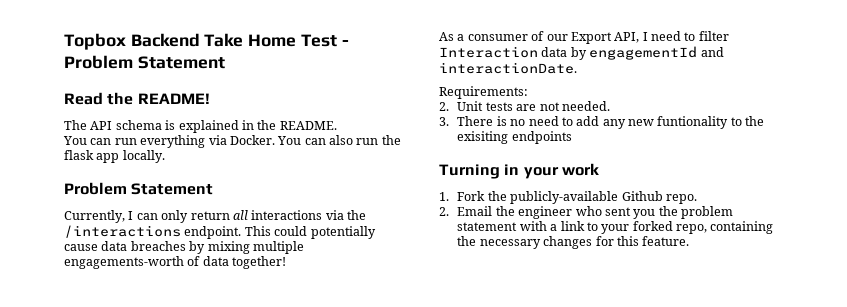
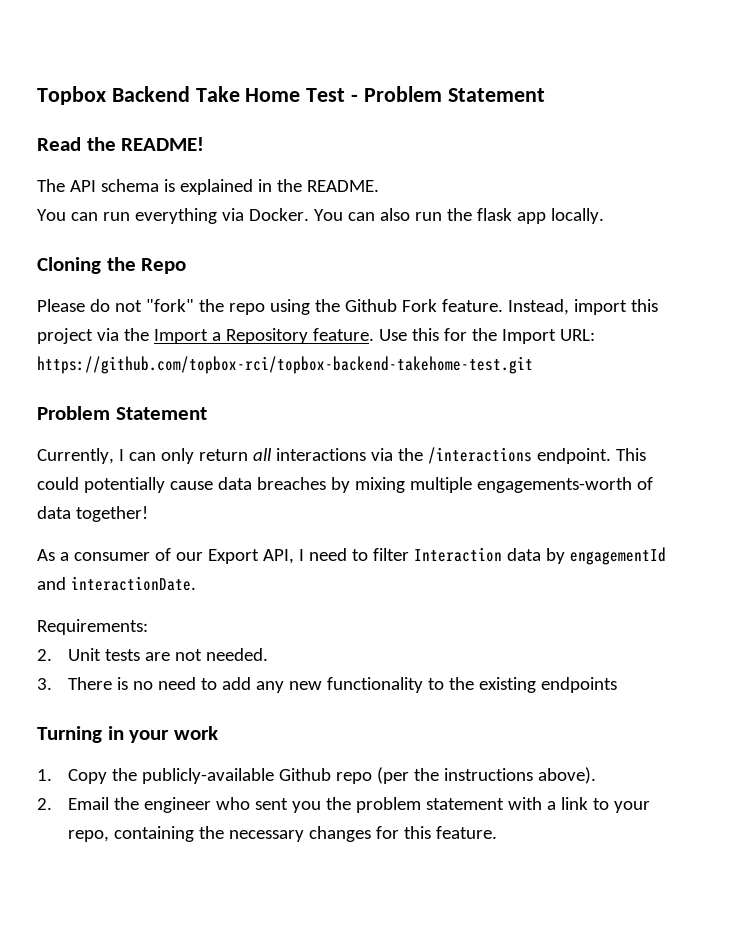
+ Cloning the Repo
+ Please do not "fork" the repo using the Github Fork feature. Instead, import this project via the Import a Repository feature. Use this for the Import URL: https://github.com/topbox-rci/topbox-backend-takehome-test.git
- 3. There is no need to add any new funtionality to the exisiting endpoints
+ 3. There is no need to add any new functionality to the existing endpoints
- 1. Fork the publicly-available Github repo.
+ 1. Copy the publicly-available Github repo (per the instructions above).
- 2. Email the engineer who sent you the problem statement with a link to your forked repo, containing the necessary changes for this feature.
+ 2. Email the engineer who sent you the problem statement with a link to your repo, containing the necessary changes for this feature.

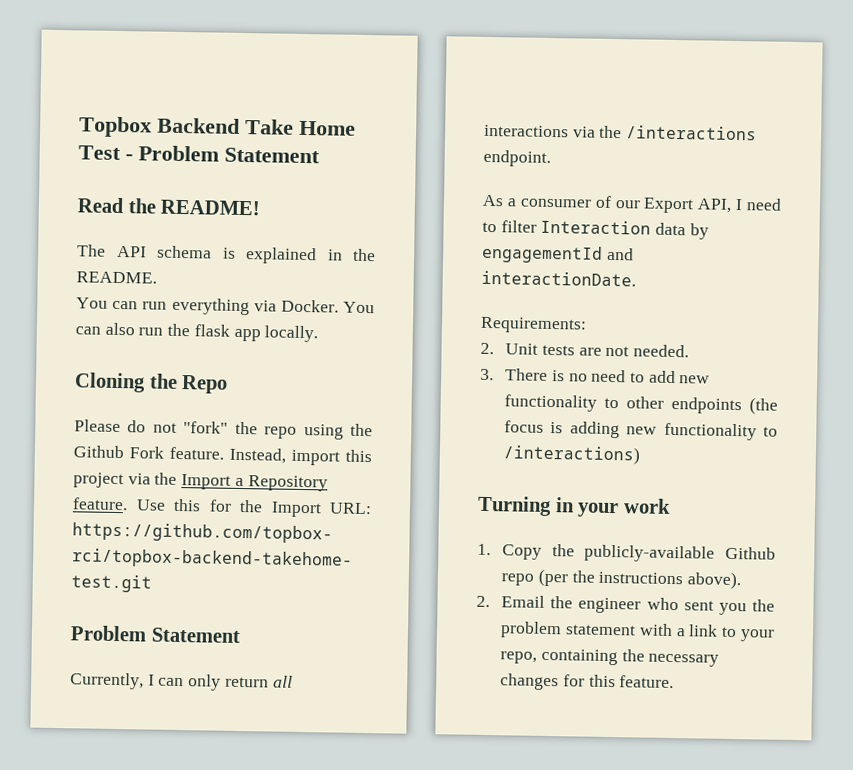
- This could potentially cause data breaches by mixing multiple engagements-worth of data together!
- 3. There is no need to add any new functionality to the existing endpoints
+ 3. There is no need to add new functionality to other endpoints (the focus is adding new functionality to /interactions)

